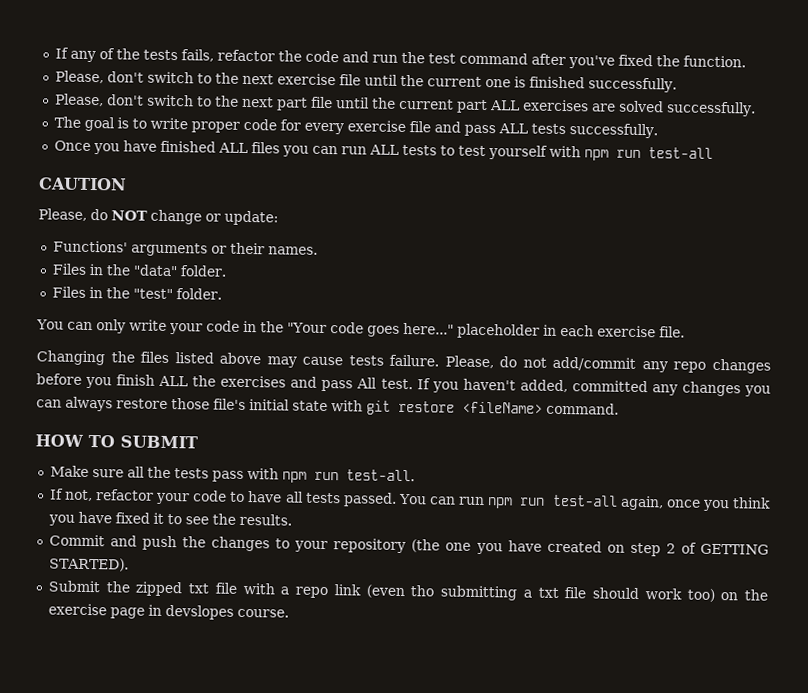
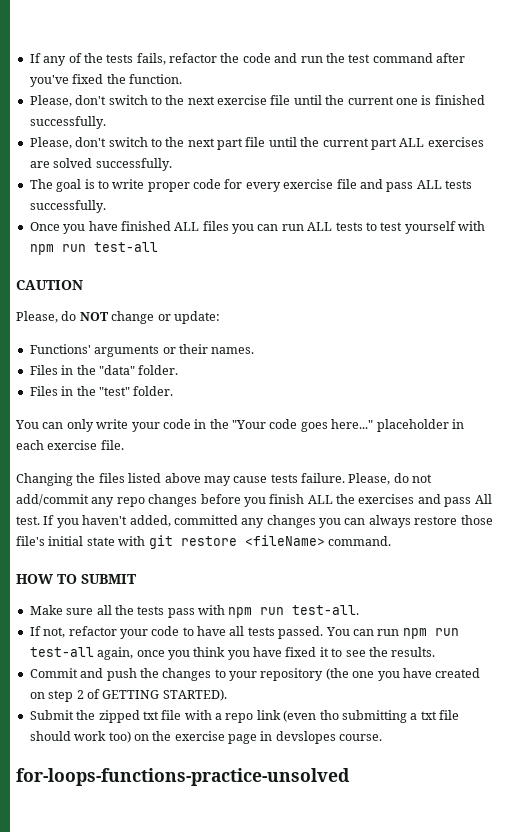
+ for-loops-functions-practice-unsolved

